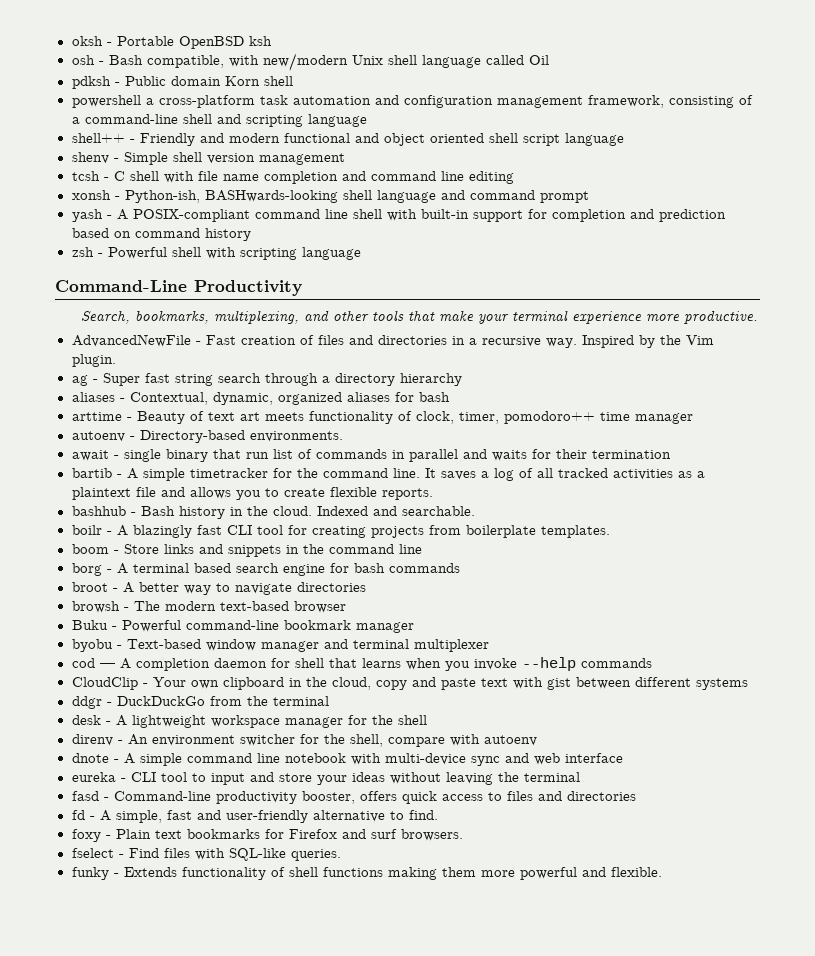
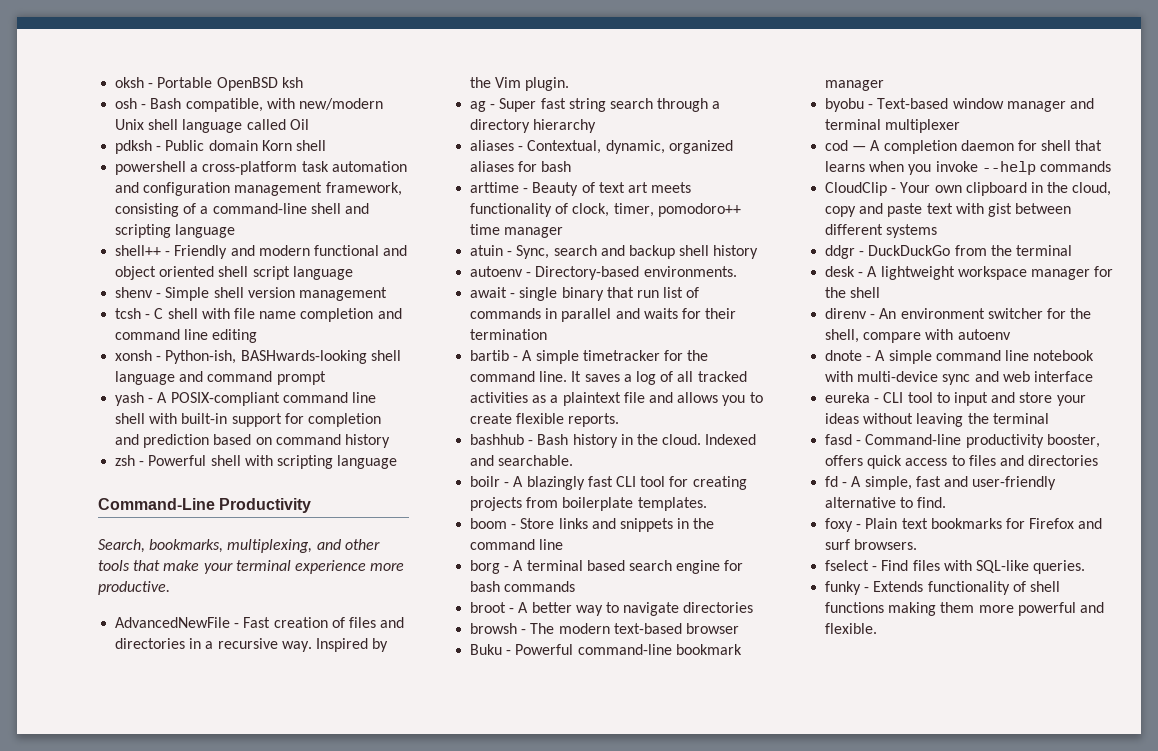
+ atuin - Sync, search and backup shell history

